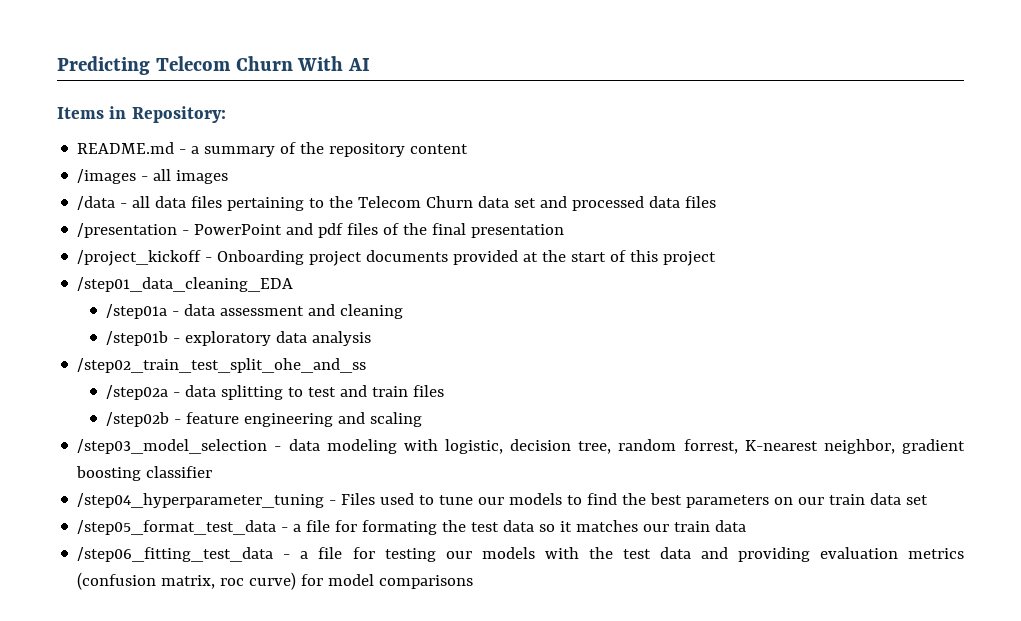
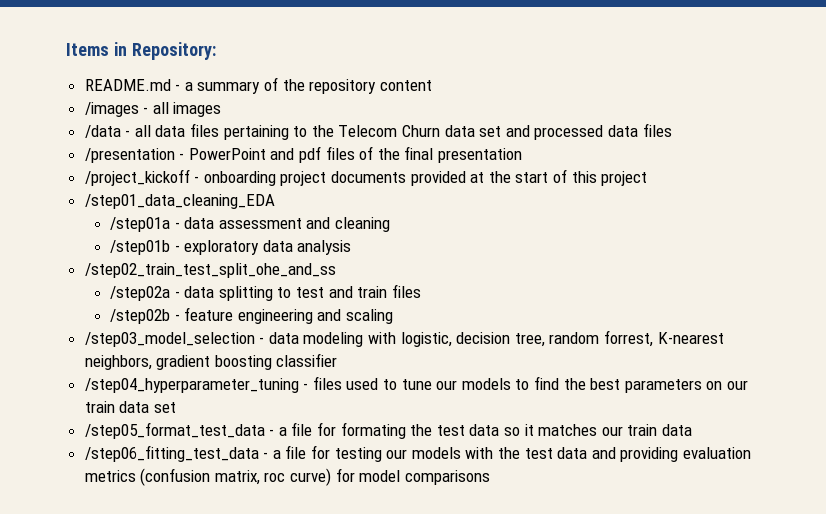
- Predicting Telecom Churn With AI
- /project_kickoff - Onboarding project documents provided at the start of this project
+ /project_kickoff - onboarding project documents provided at the start of this project
- /step03_model_selection - data modeling with logistic, decision tree, random forrest, K-nearest neighbor, gradient boosting classifier
+ /step03_model_selection - data modeling with logistic, decision tree, random forrest, K-nearest neighbors, gradient boosting classifier
- /step04_hyperparameter_tuning - Files used to tune our models to find the best parameters on our train data set
+ /step04_hyperparameter_tuning - files used to tune our models to find the best parameters on our train data set

